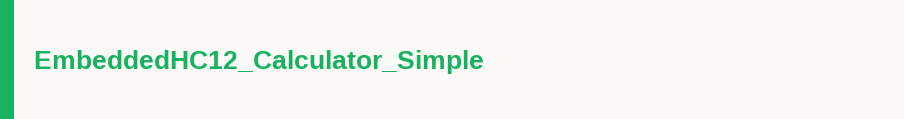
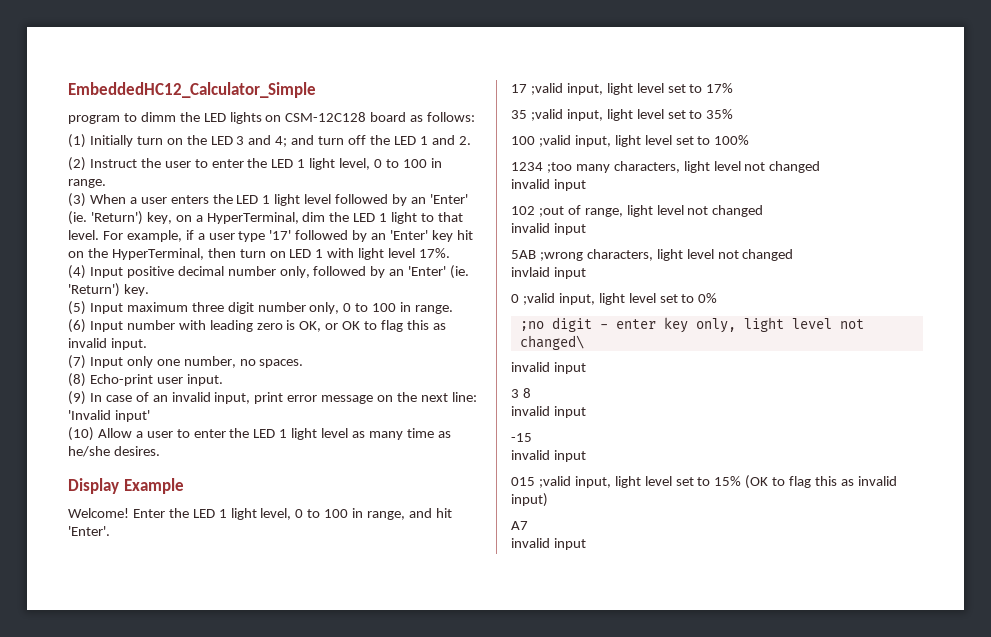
+ program to dimm the LED lights on CSM-12C128 board as follows:
+ (1) Initially turn on the LED 3 and 4; and turn off the LED 1 and 2.
+ (2) Instruct the user to enter the LED 1 light level, 0 to 100 in range.
+ (3) When a user enters the LED 1 light level followed by an 'Enter' (ie. 'Return') key, on a HyperTerminal, dim the LED 1 light to that level. For example, if a user type '17' followed by an 'Enter' key hit on the HyperTerminal, then turn on LED 1 with light level 17%.
+ (4) Input positive decimal number only, followed by an 'Enter' (ie. 'Return') key.
+ (5) Input maximum three digit number only, 0 to 100 in range.
+ (6) Input number with leading zero is OK, or OK to flag this as invalid input.
+ (7) Input only one number, no spaces.
+ (8) Echo-print user input.
+ (9) In case of an invalid input, print error message on the next line: 'Invalid input'
+ (10) Allow a user to enter the LED 1 light level as many time as he/she desires.
+ Display Example
+ Welcome! Enter the LED 1 light level, 0 to 100 in range, and hit 'Enter'.
+ 17 ;valid input, light level set to 17%
+ 35 ;valid input, light level set to 35%
+ 100 ;valid input, light level set to 100%
+ 1234 ;too many characters, light level not changed
+ invalid input
+ 102 ;out of range, light level not changed
+ invalid input
+ 5AB ;wrong characters, light level not changed
+ invlaid input
+ 0 ;valid input, light level set to 0%
+ ;no digit - enter key only, light level not changed\
+ invalid input
+ 3 8
+ invalid input
+ -15
+ invalid input
+ 015 ;valid input, light level set to 15% (OK to flag this as invalid input)
+ A7
+ invalid input

